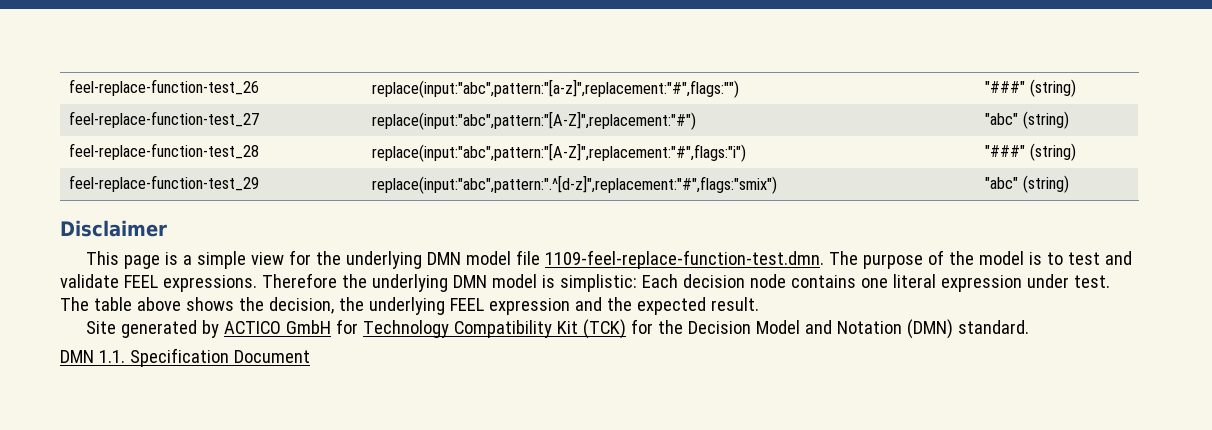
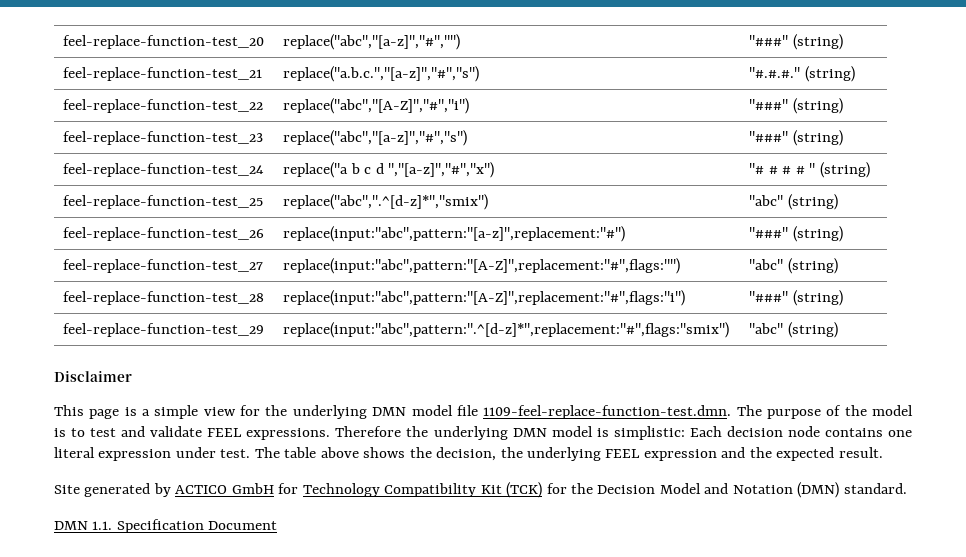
+ feel-replace-function-test_20 | replace("abc","[a-z]","#","") | "###" (string)
+ feel-replace-function-test_21 | replace("a.b.c.","[a-z]","#","s") | "#.#.#." (string)
+ feel-replace-function-test_22 | replace("abc","[A-Z]","#","i") | "###" (string)
+ feel-replace-function-test_23 | replace("abc","[a-z]","#","s") | "###" (string)
+ feel-replace-function-test_24 | replace("a b c d ","[a-z]","#","x") | "# # # # " (string)
+ feel-replace-function-test_25 | replace("abc",".^[d-z]*","smix") | "abc" (string)
- feel-replace-function-test_26 | replace(input:"abc",pattern:"[a-z]",replacement:"#",flags:"") | "###" (string)
+ feel-replace-function-test_26 | replace(input:"abc",pattern:"[a-z]",replacement:"#") | "###" (string)
- feel-replace-function-test_27 | replace(input:"abc",pattern:"[A-Z]",replacement:"#") | "abc" (string)
+ feel-replace-function-test_27 | replace(input:"abc",pattern:"[A-Z]",replacement:"#",flags:"") | "abc" (string)
- feel-replace-function-test_29 | replace(input:"abc",pattern:".^[d-z]",replacement:"#",flags:"smix") | "abc" (string)
+ feel-replace-function-test_29 | replace(input:"abc",pattern:".^[d-z]*",replacement:"#",flags:"smix") | "abc" (string)

